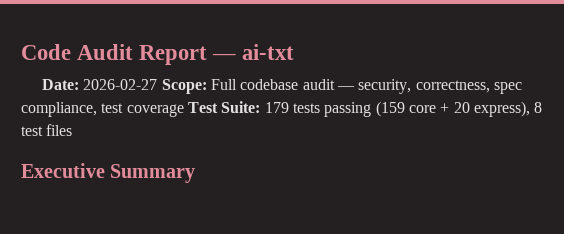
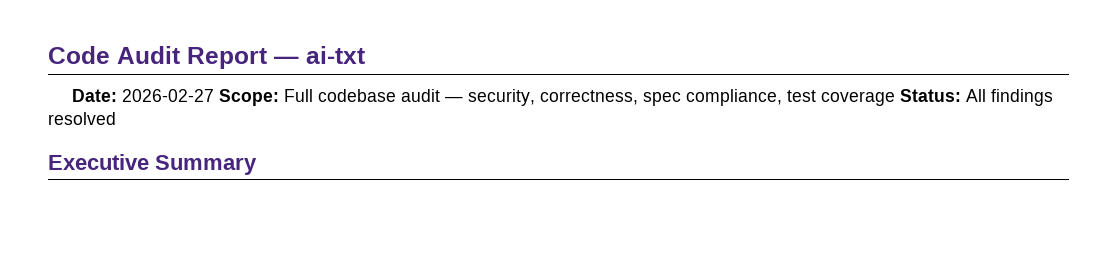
- Date: 2026-02-27 Scope: Full codebase audit — security, correctness, spec compliance, test coverage Test Suite: 179 tests passing (159 core + 20 express), 8 test files
+ Date: 2026-02-27 Scope: Full codebase audit — security, correctness, spec compliance, test coverage Status: All findings resolved

